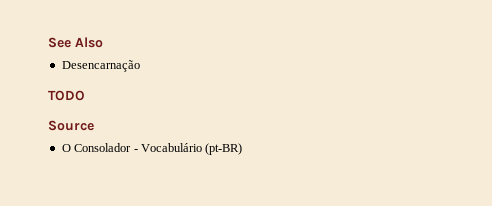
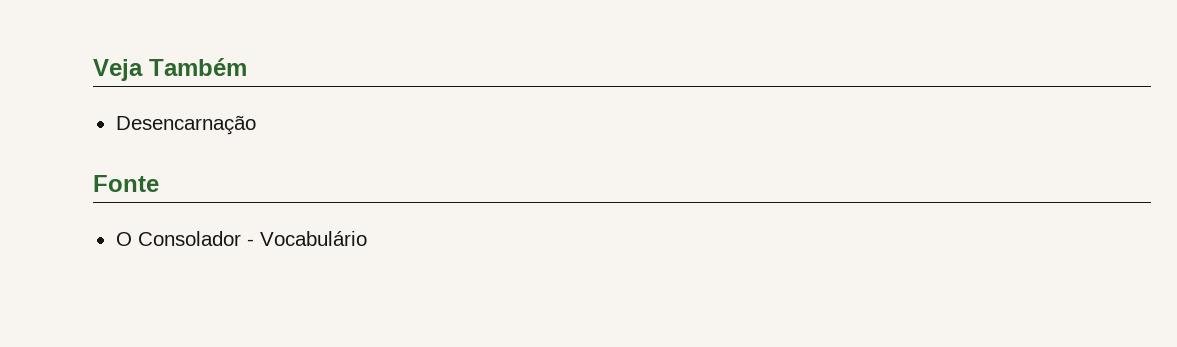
- See Also
+ Veja Também
- TODO
- Source
+ Fonte
- O Consolador - Vocabulário (pt-BR)
+ O Consolador - Vocabulário

